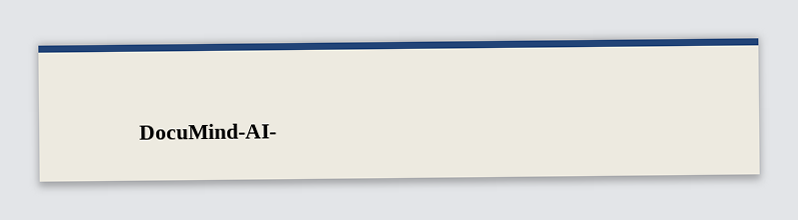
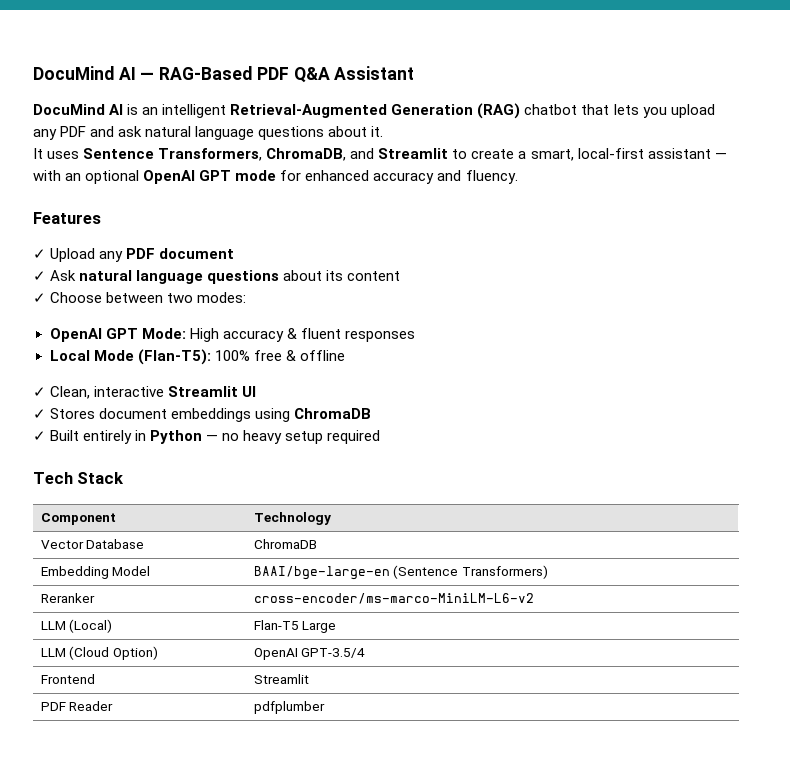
- DocuMind-AI-
+ DocuMind AI — RAG-Based PDF Q&A Assistant
+ DocuMind AI is an intelligent Retrieval-Augmented Generation (RAG) chatbot that lets you upload any PDF and ask natural language questions about it.
+ It uses Sentence Transformers, ChromaDB, and Streamlit to create a smart, local-first assistant — with an optional OpenAI GPT mode for enhanced accuracy and fluency.
+ Features
+ ✓ Upload any PDF document
+ ✓ Ask natural language questions about its content
+ ✓ Choose between two modes:
+ OpenAI GPT Mode: High accuracy & fluent responses
+ Local Mode (Flan-T5): 100% free & offline
+ ✓ Clean, interactive Streamlit UI
+ ✓ Stores document embeddings using ChromaDB
+ ✓ Built entirely in Python — no heavy setup required
+ Tech Stack
+ Component | Technology
+ Vector Database | ChromaDB
+ Embedding Model | BAAI/bge-large-en (Sentence Transformers)
+ Reranker | cross-encoder/ms-marco-MiniLM-L6-v2
+ LLM (Local) | Flan-T5 Large
+ LLM (Cloud Option) | OpenAI GPT-3.5/4
+ Frontend | Streamlit
+ PDF Reader | pdfplumber

